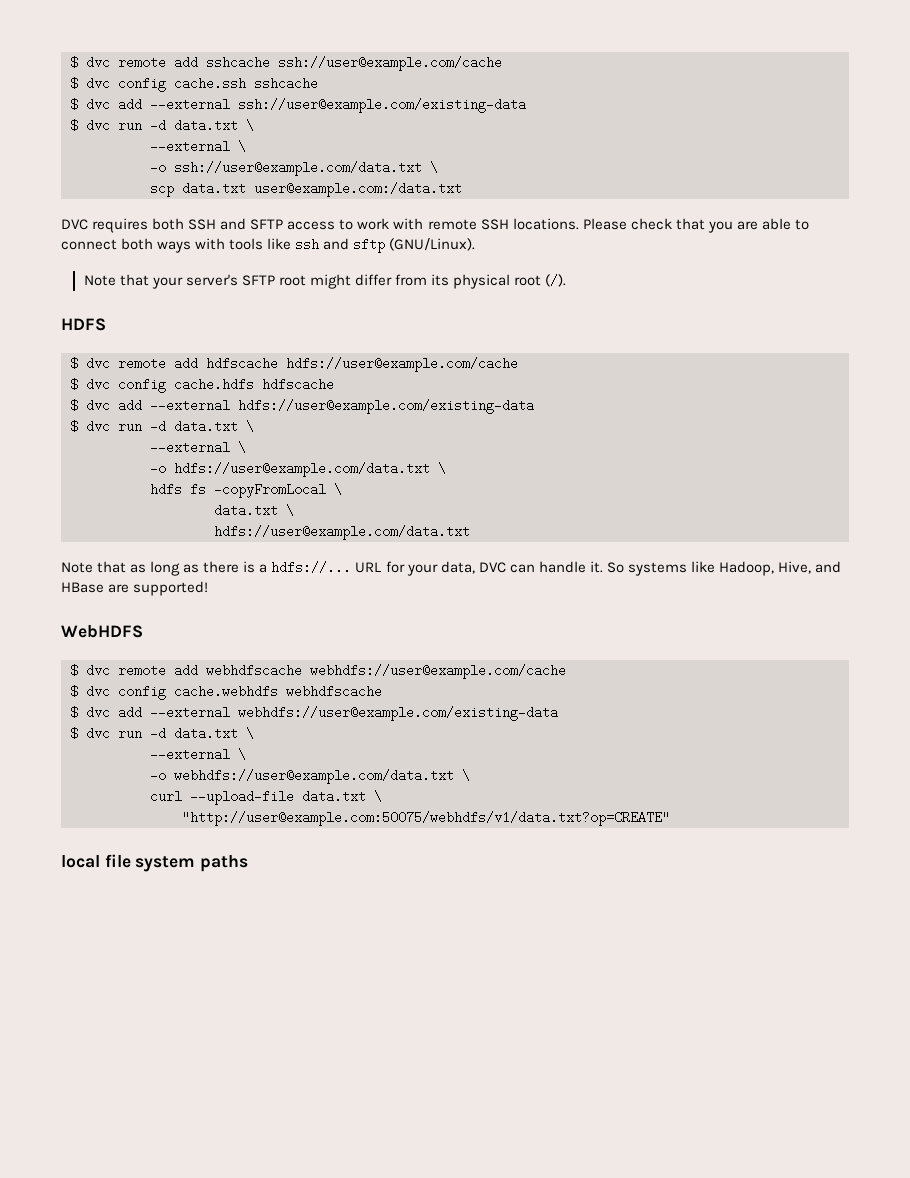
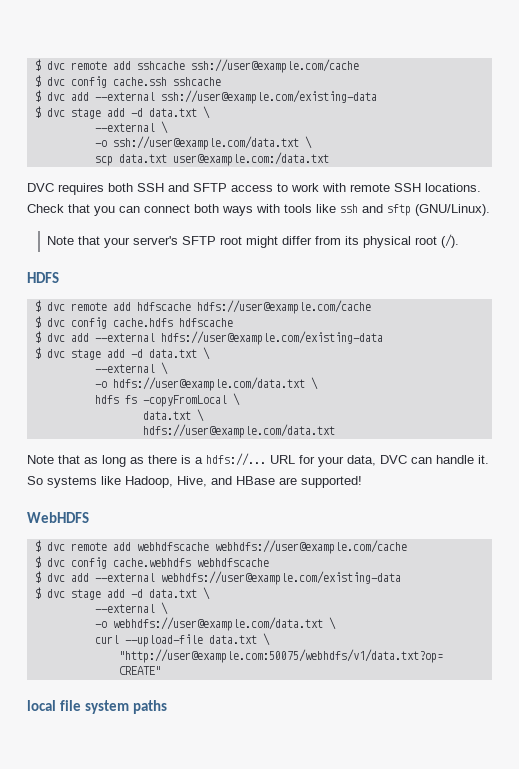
  $ dvc add --external ssh://user@example.com/existing-data
- $ dvc run -d data.txt \
+ $ dvc stage add -d data.txt \
- Please check that you are able to connect both ways with tools like ssh and sftp (GNU/Linux).
+ Check that you can connect both ways with tools like ssh and sftp (GNU/Linux).
  $ dvc add --external hdfs://user@example.com/existing-data
- $ dvc run -d data.txt \
+ $ dvc stage add -d data.txt \
  $ dvc add --external webhdfs://user@example.com/existing-data
- $ dvc run -d data.txt \
+ $ dvc stage add -d data.txt \

